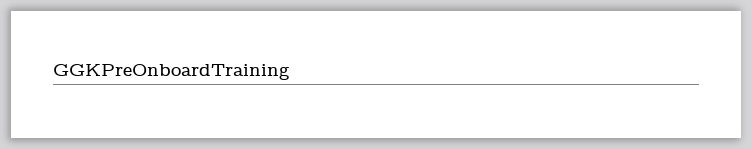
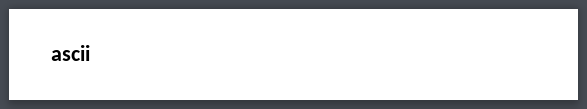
- GGKPreOnboardTraining
+ ascii

